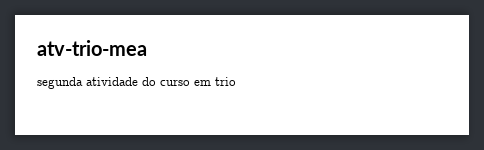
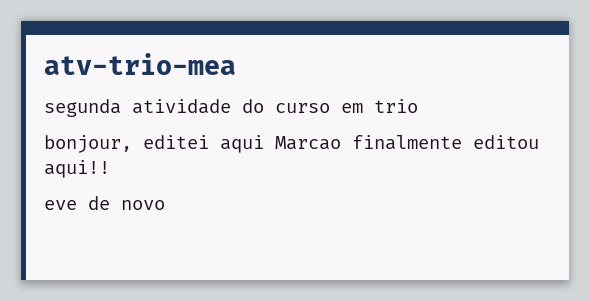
+ bonjour, editei aqui Marcao finalmente editou aqui!!
+ eve de novo

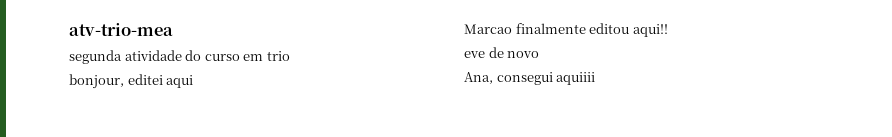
- bonjour, editei aqui Marcao finalmente editou aqui!!
+ bonjour, editei aqui
+ Marcao finalmente editou aqui!!
+ Ana, consegui aquiiii

